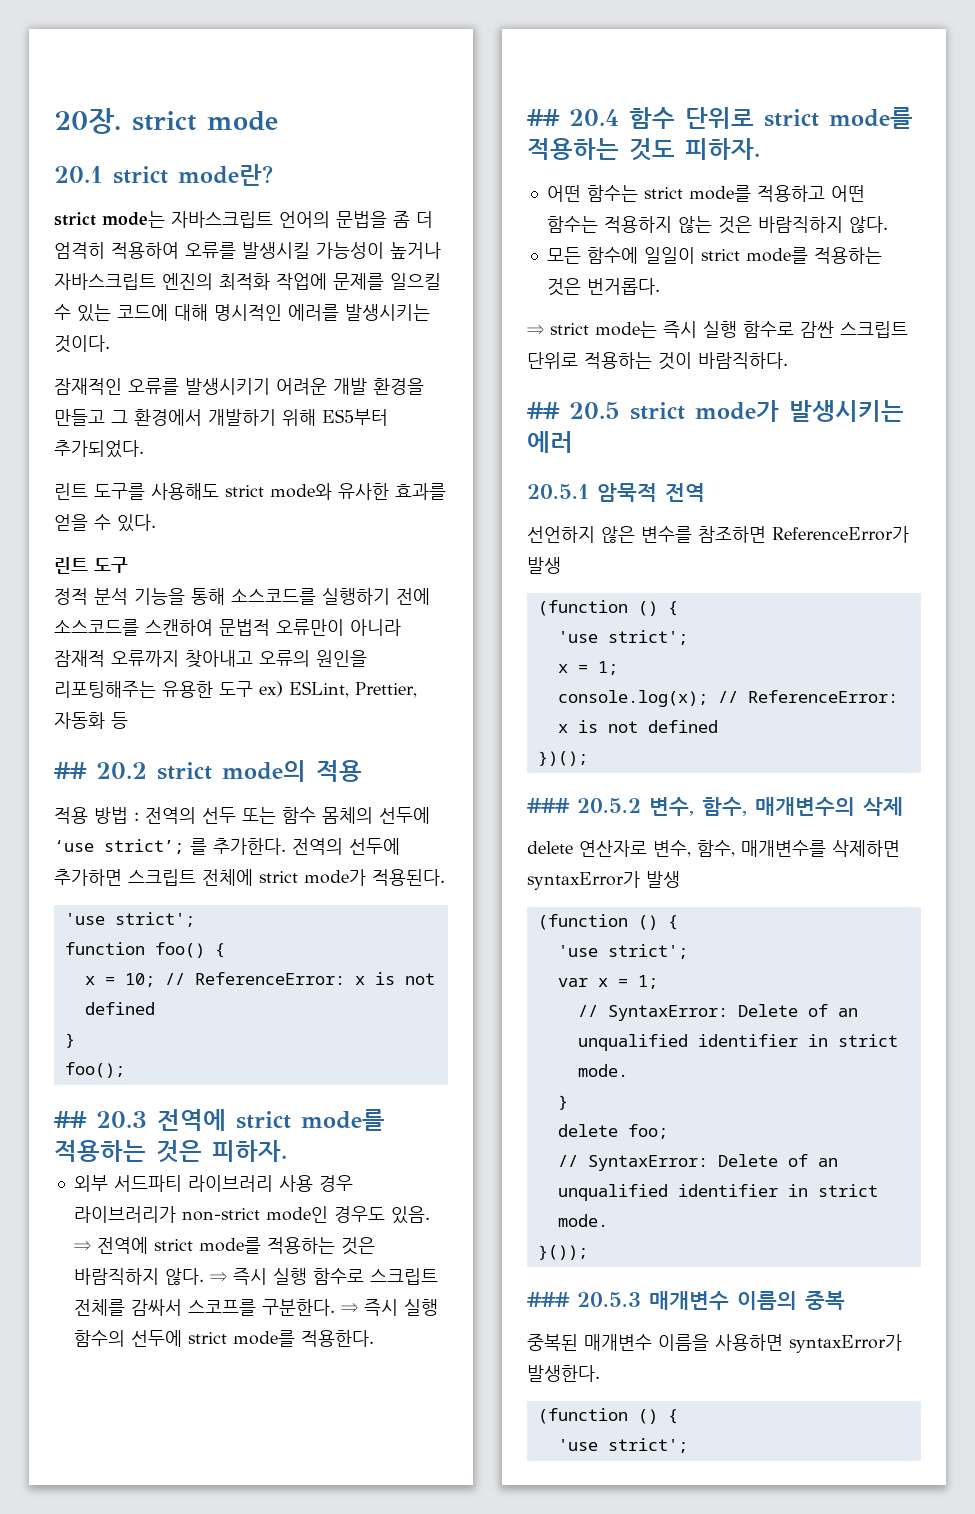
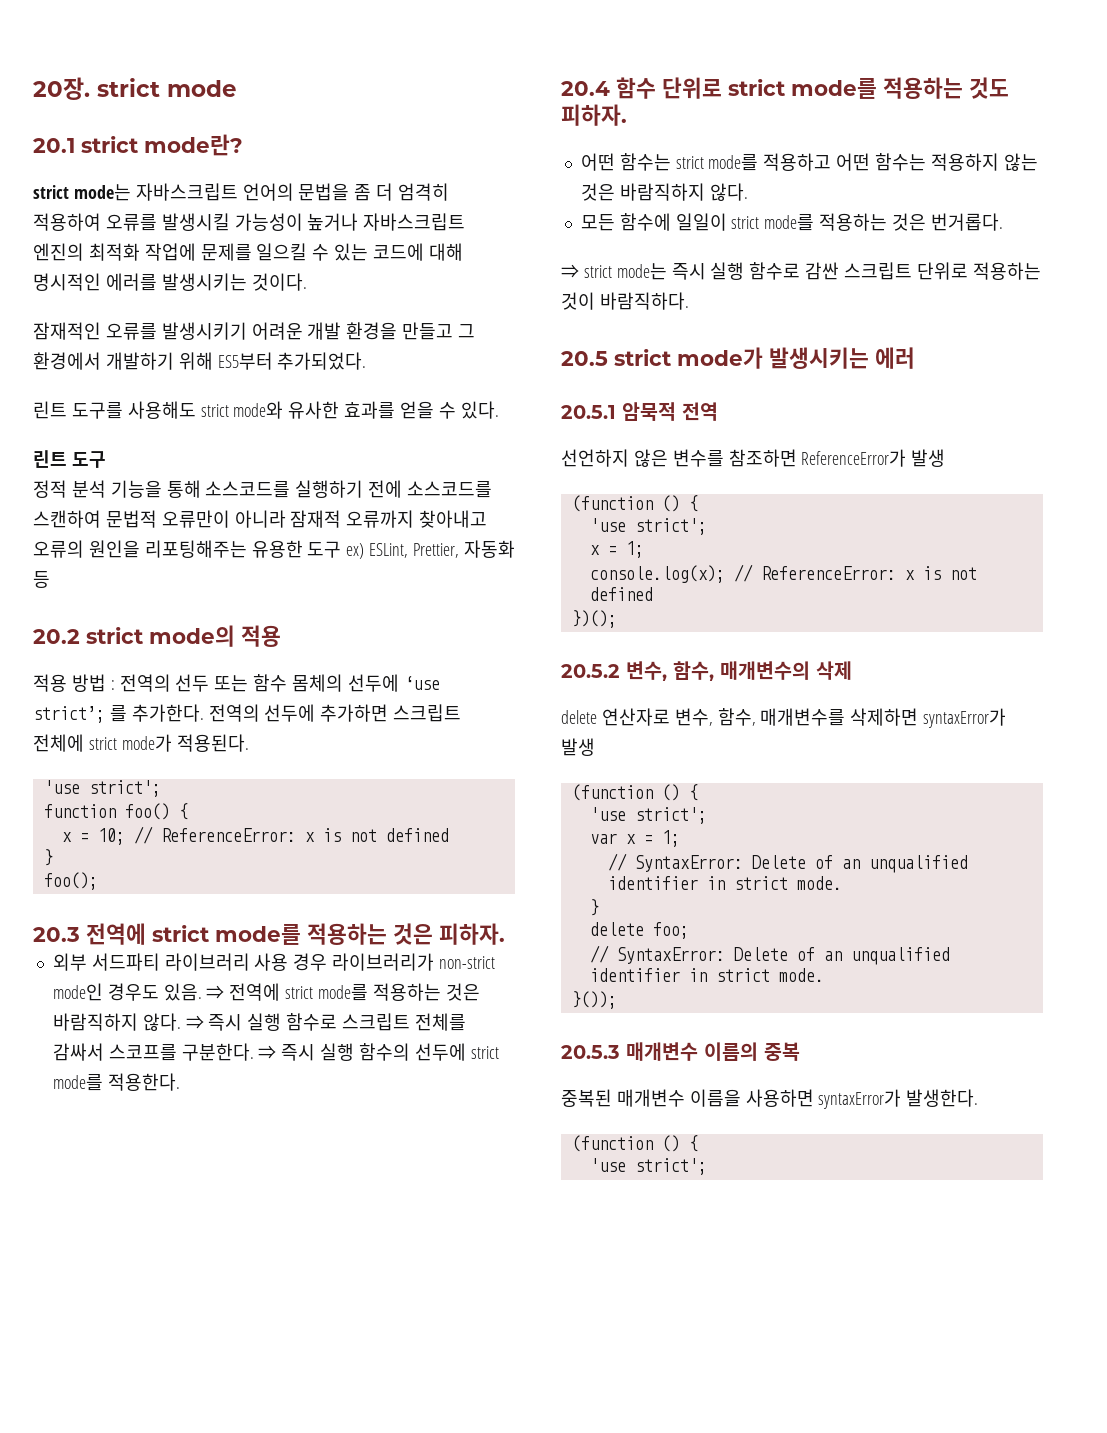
- ## 20.2 strict mode의 적용
+ 20.2 strict mode의 적용
- ## 20.3 전역에 strict mode를 적용하는 것은 피하자.
+ 20.3 전역에 strict mode를 적용하는 것은 피하자.
- ## 20.4 함수 단위로 strict mode를 적용하는 것도 피하자.
+ 20.4 함수 단위로 strict mode를 적용하는 것도 피하자.
- ## 20.5 strict mode가 발생시키는 에러
+ 20.5 strict mode가 발생시키는 에러
- ### 20.5.2 변수, 함수, 매개변수의 삭제
+ 20.5.2 변수, 함수, 매개변수의 삭제
- ### 20.5.3 매개변수 이름의 중복
+ 20.5.3 매개변수 이름의 중복

